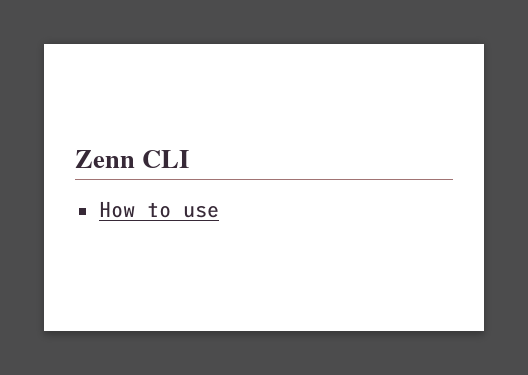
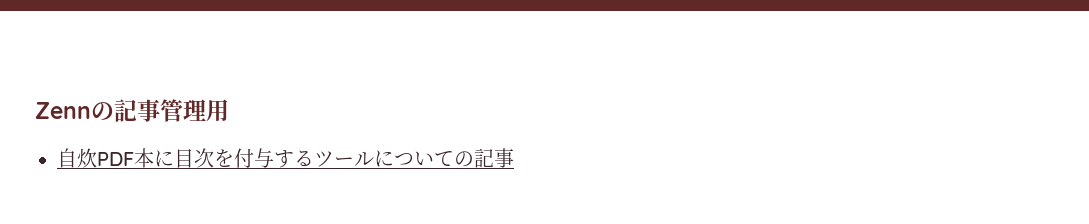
- Zenn CLI
- How to use
+ Zennの記事管理用
+ 自炊PDF本に目次を付与するツールについての記事

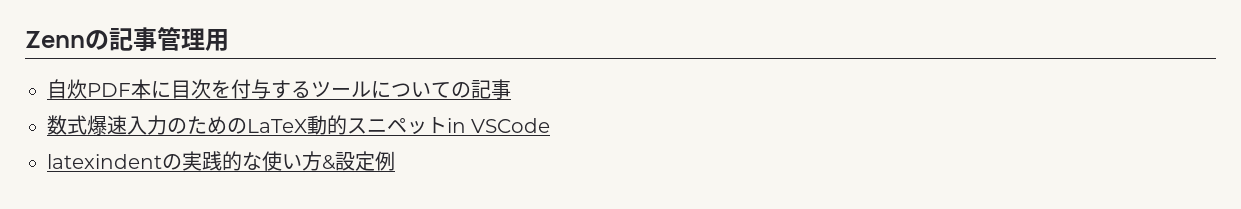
+ 数式爆速入力のためのLaTeX動的スニペットin VSCode
+ latexindentの実践的な使い方&設定例

